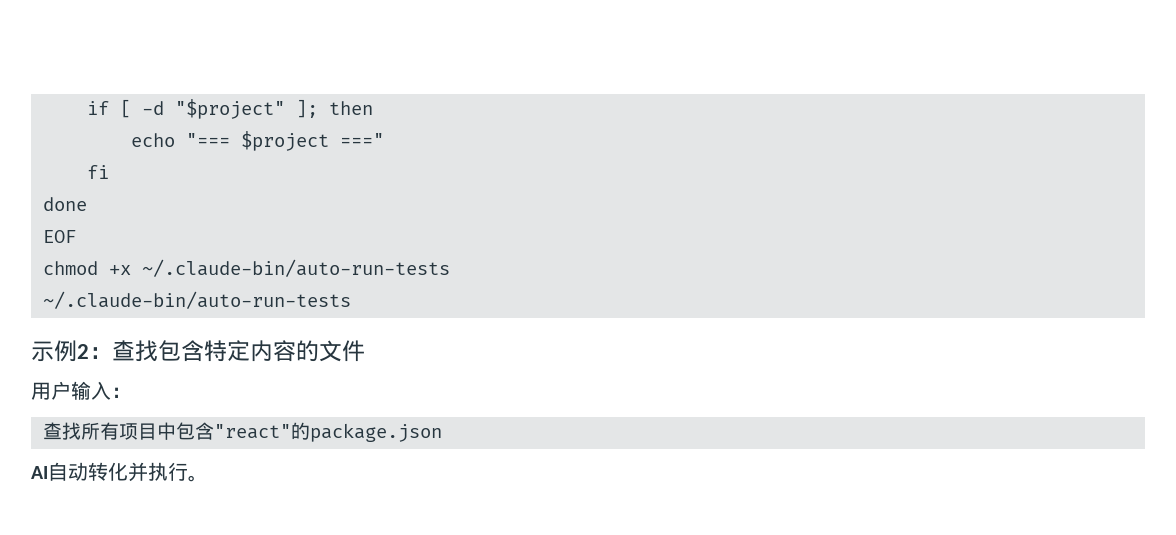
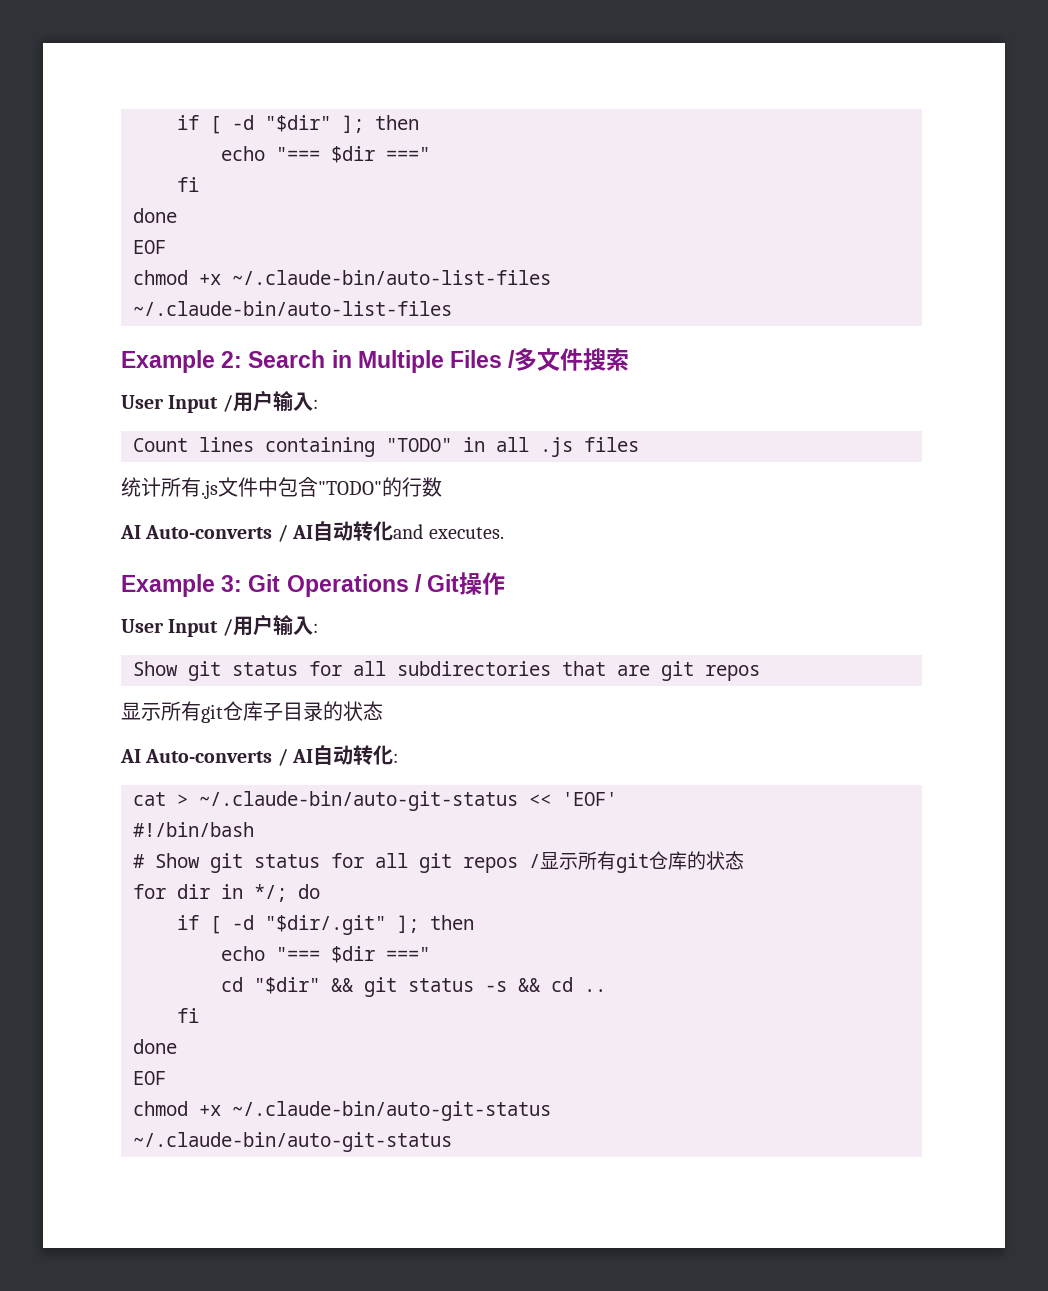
- if [ -d "$project" ]; then
- echo "=== $project ==="
+ if [ -d "$dir" ]; then
+ echo "=== $dir ==="
- chmod +x ~/.claude-bin/auto-run-tests
- ~/.claude-bin/auto-run-tests
- 示例2：查找包含特定内容的文件
- 用户输入：
- 查找所有项目中包含"react"的package.json
- AI自动转化并执行。
+ chmod +x ~/.claude-bin/auto-list-files
+ ~/.claude-bin/auto-list-files
+ Example 2: Search in Multiple Files /多文件搜索
+ User Input /用户输入:
+ Count lines containing "TODO" in all .js files
+ 统计所有.js文件中包含"TODO"的行数
+ AI Auto-converts / AI自动转化and executes.
+ Example 3: Git Operations / Git操作
+ User Input /用户输入:
+ Show git status for all subdirectories that are git repos
+ 显示所有git仓库子目录的状态
+ AI Auto-converts / AI自动转化:
+ cat > ~/.claude-bin/auto-git-status << 'EOF'
+ #!/bin/bash
+ # Show git status for all git repos /显示所有git仓库的状态
+ for dir in */; do
+ if [ -d "$dir/.git" ]; then
+ echo "=== $dir ==="
+ cd "$dir" && git status -s && cd ..
+ fi
+ done
+ EOF
+ chmod +x ~/.claude-bin/auto-git-status
+ ~/.claude-bin/auto-git-status

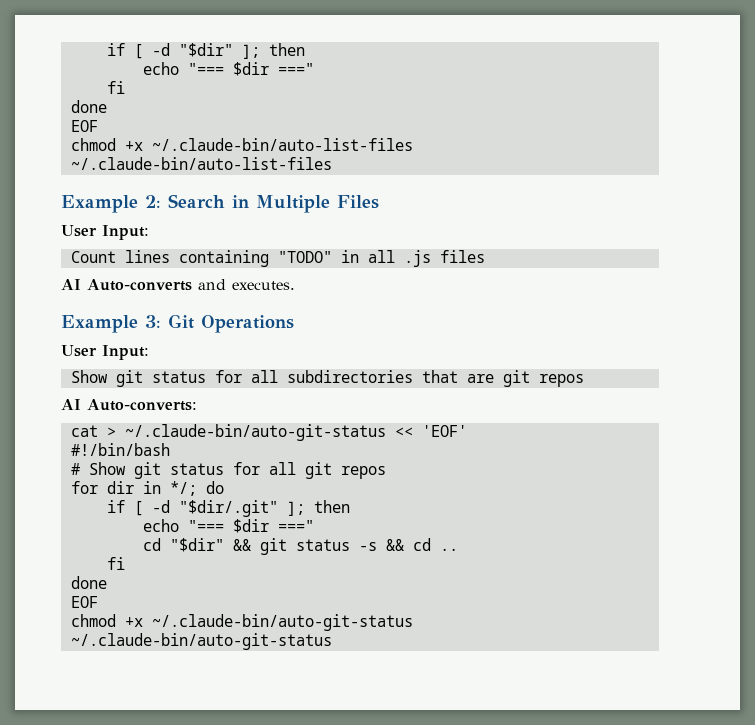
- Example 2: Search in Multiple Files /多文件搜索
- User Input /用户输入:
+ Example 2: Search in Multiple Files
+ User Input:
- 统计所有.js文件中包含"TODO"的行数
- AI Auto-converts / AI自动转化and executes.
+ AI Auto-converts and executes.
- Example 3: Git Operations / Git操作
- User Input /用户输入:
+ Example 3: Git Operations
+ User Input:
- 显示所有git仓库子目录的状态
- AI Auto-converts / AI自动转化:
+ AI Auto-converts:
- # Show git status for all git repos /显示所有git仓库的状态
+ # Show git status for all git repos

